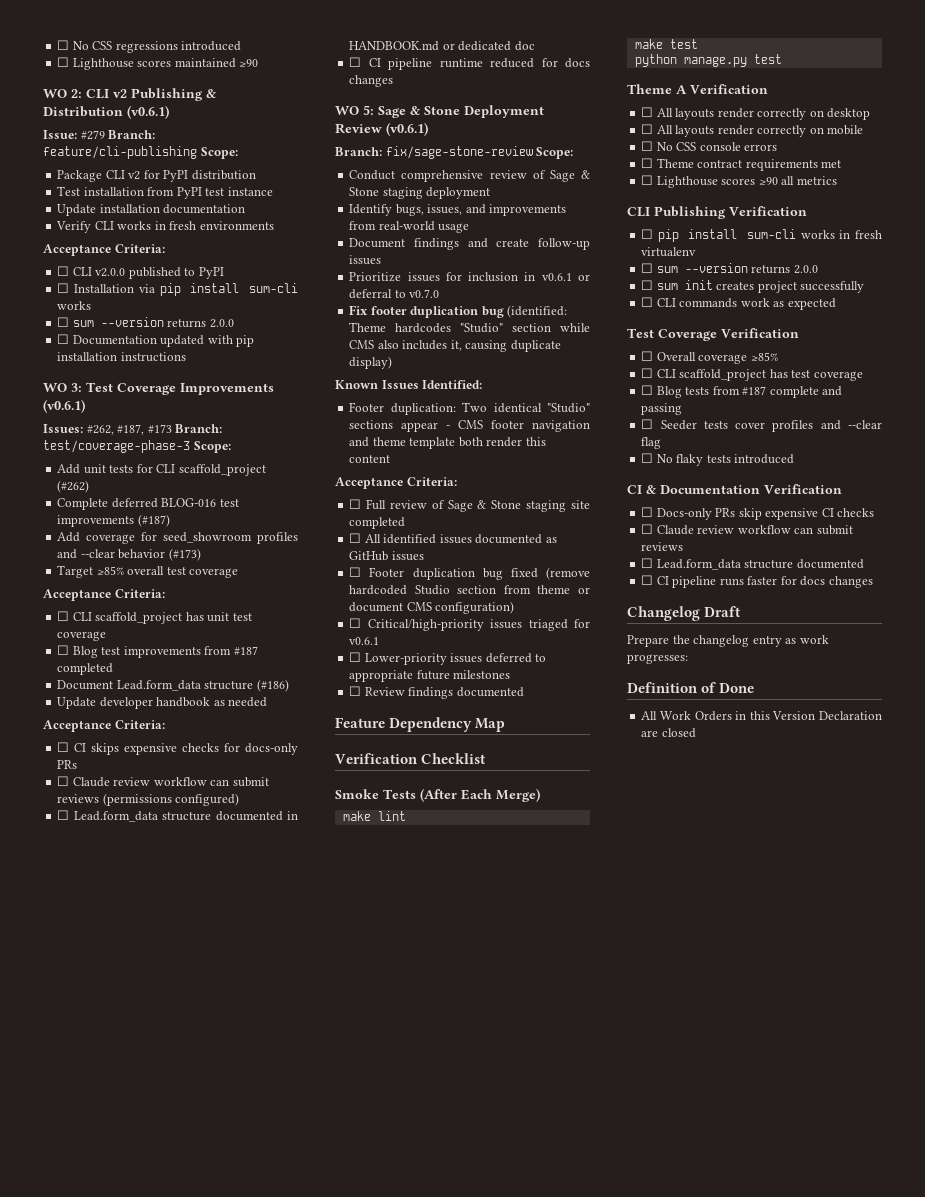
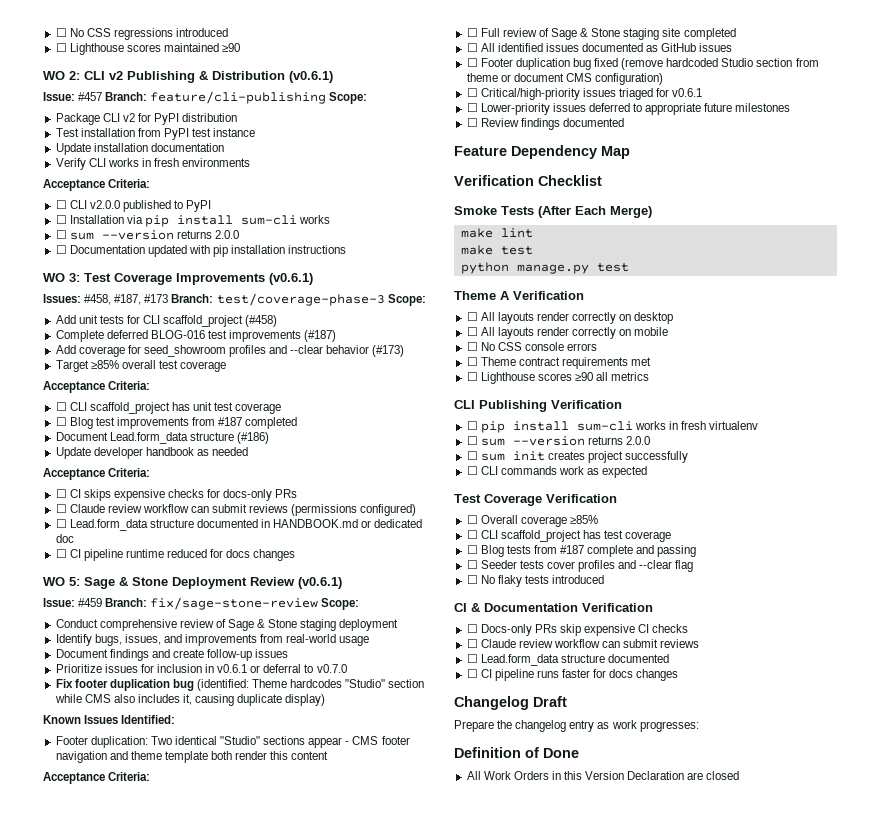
- Issue: #279 Branch: feature/cli-publishing Scope:
+ Issue: #457 Branch: feature/cli-publishing Scope:
- Issues: #262, #187, #173 Branch: test/coverage-phase-3 Scope:
+ Issues: #458, #187, #173 Branch: test/coverage-phase-3 Scope:
- Add unit tests for CLI scaffold_project (#262)
+ Add unit tests for CLI scaffold_project (#458)
- Branch: fix/sage-stone-review Scope:
+ Issue: #459 Branch: fix/sage-stone-review Scope:

